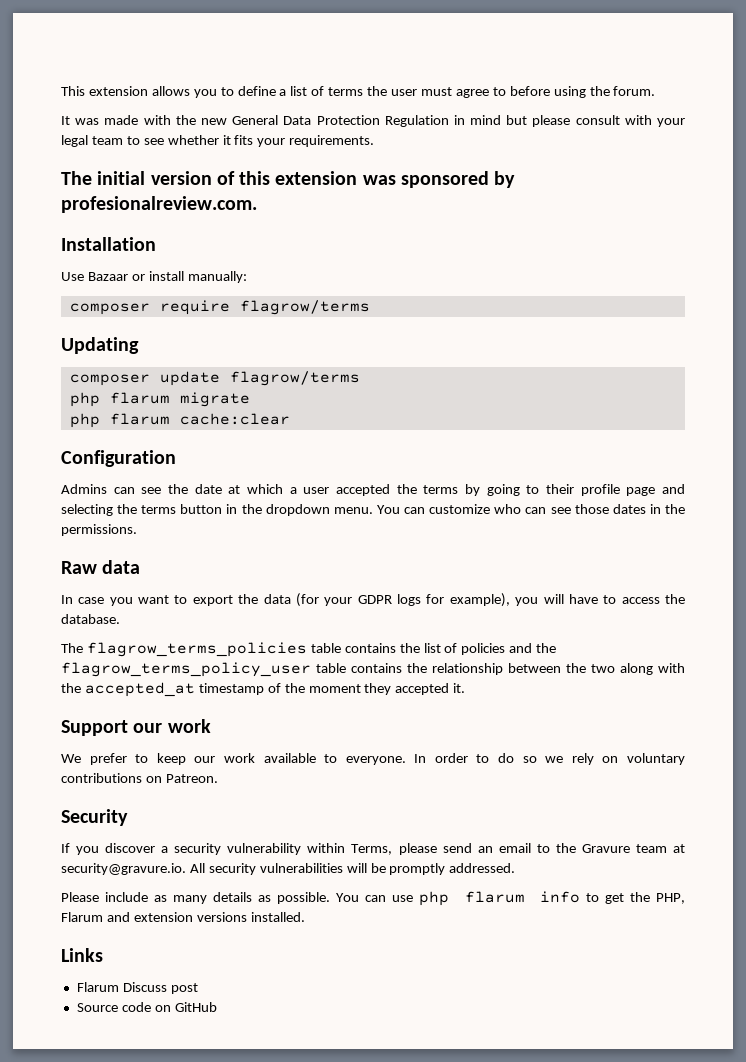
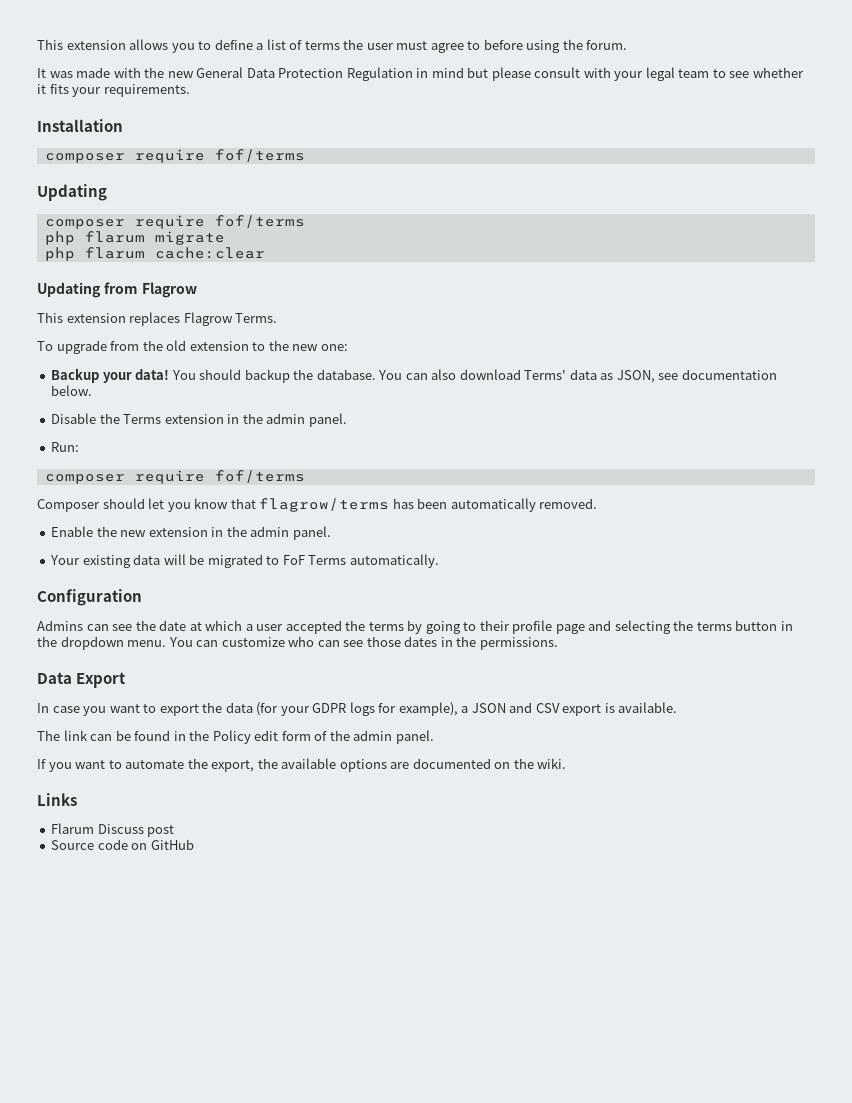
- The initial version of this extension was sponsored by profesionalreview.com.
  Installation
- Use Bazaar or install manually:
- composer require flagrow/terms
+ composer require fof/terms
  Updating
- composer update flagrow/terms
+ composer require fof/terms
+ Updating from Flagrow
+ This extension replaces Flagrow Terms.
+ To upgrade from the old extension to the new one:
+ Backup your data! You should backup the database. You can also download Terms' data as JSON, see documentation below.
+ Disable the Terms extension in the admin panel.
+ Run:
+ composer require fof/terms
+ Composer should let you know that flagrow/terms has been automatically removed.
+ Enable the new extension in the admin panel.
+ Your existing data will be migrated to FoF Terms automatically.
- Raw data
+ Data Export
- In case you want to export the data (for your GDPR logs for example), you will have to access the database.
- The flagrow_terms_policies table contains the list of policies and the flagrow_terms_policy_user table contains the relationship between the two along with the accepted_at timestamp of the moment they accepted it.
- Support our work
- We prefer to keep our work available to everyone. In order to do so we rely on voluntary contributions on Patreon.
- Security
- If you discover a security vulnerability within Terms, please send an email to the Gravure team at security@gravure.io. All security vulnerabilities will be promptly addressed.
- Please include as many details as possible. You can use php flarum info to get the PHP, Flarum and extension versions installed.
+ In case you want to export the data (for your GDPR logs for example), a JSON and CSV export is available.
+ The link can be found in the Policy edit form of the admin panel.
+ If you want to automate the export, the available options are documented on the wiki.

